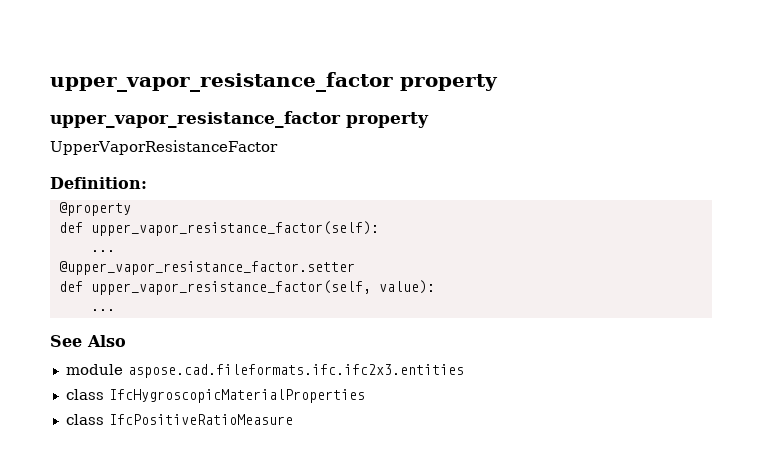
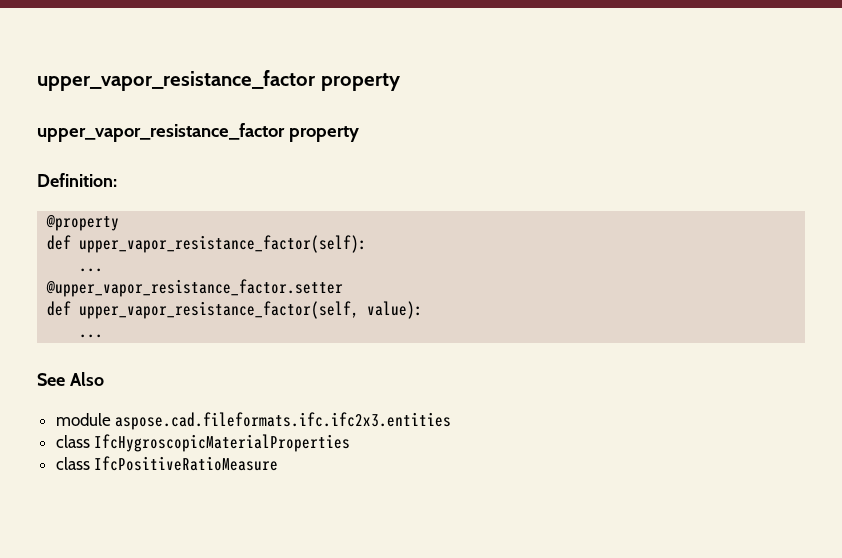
- UpperVaporResistanceFactor

